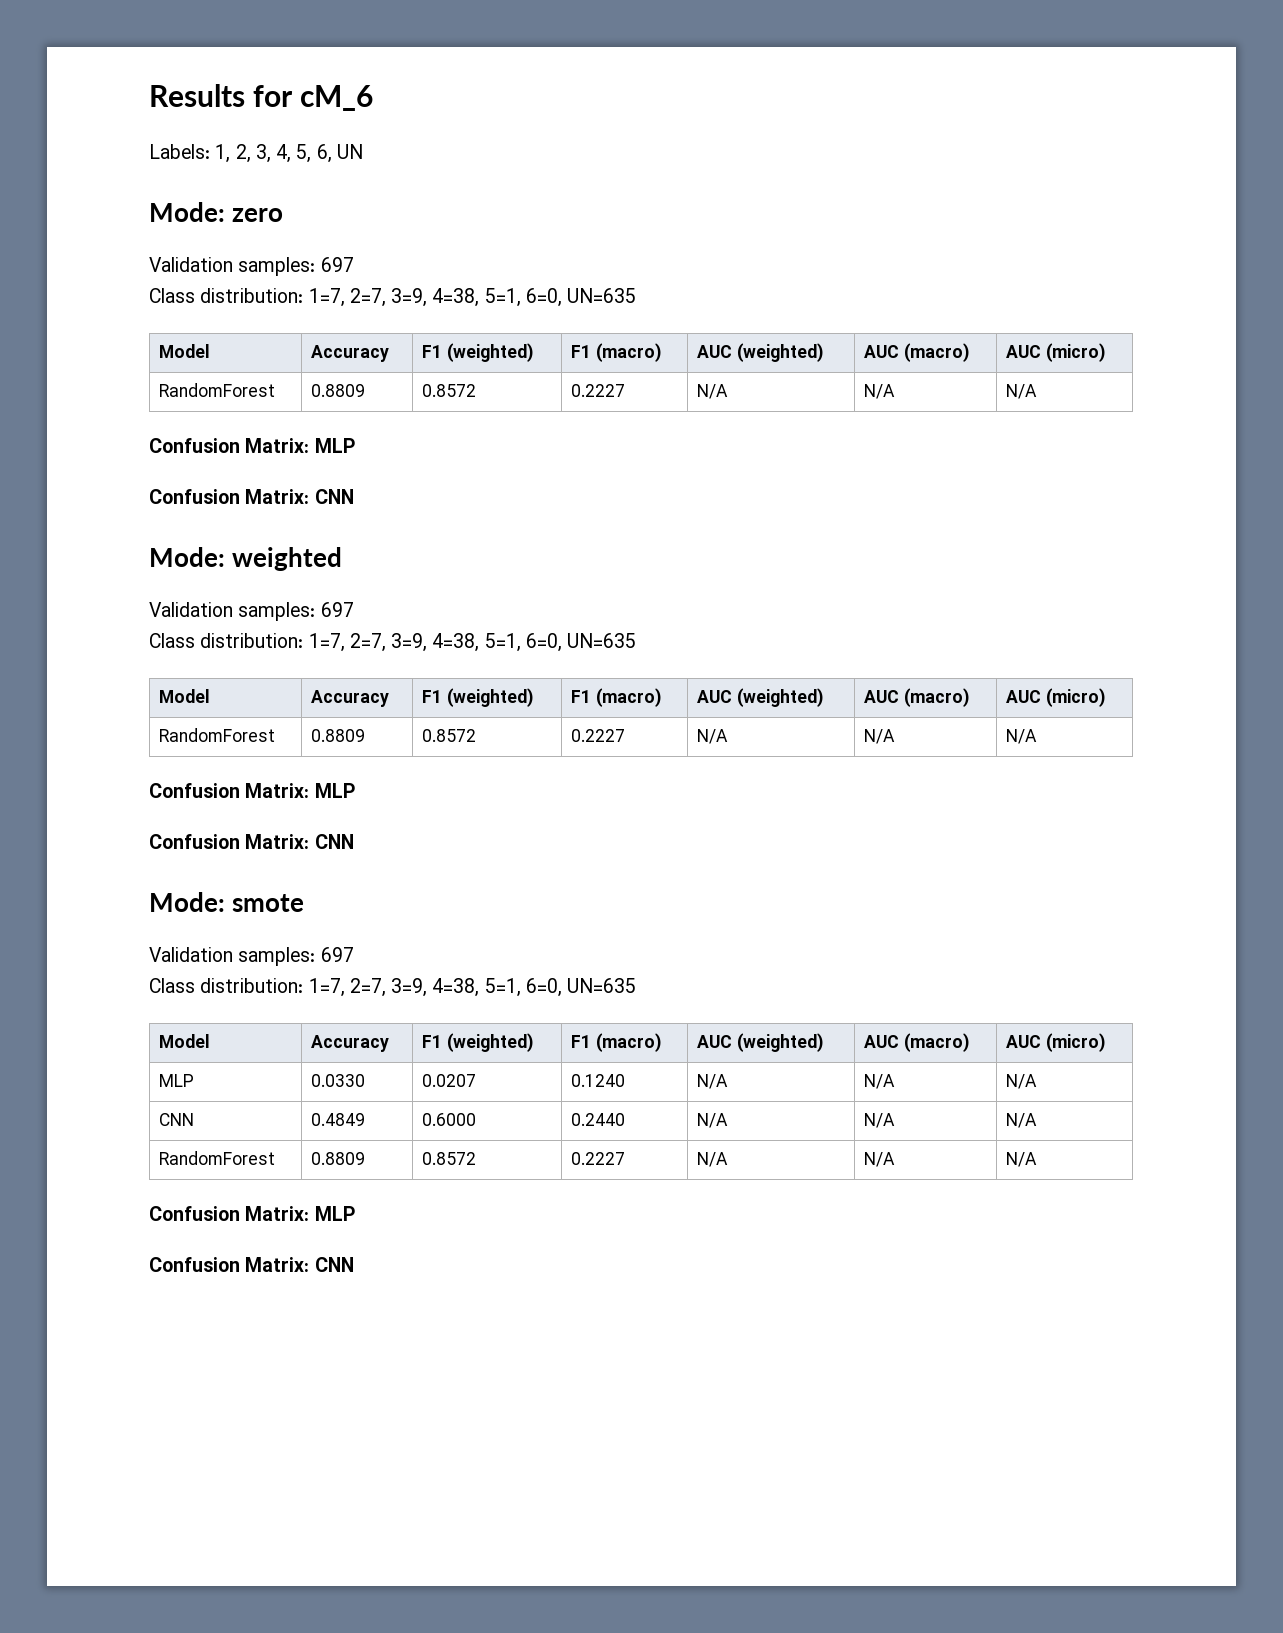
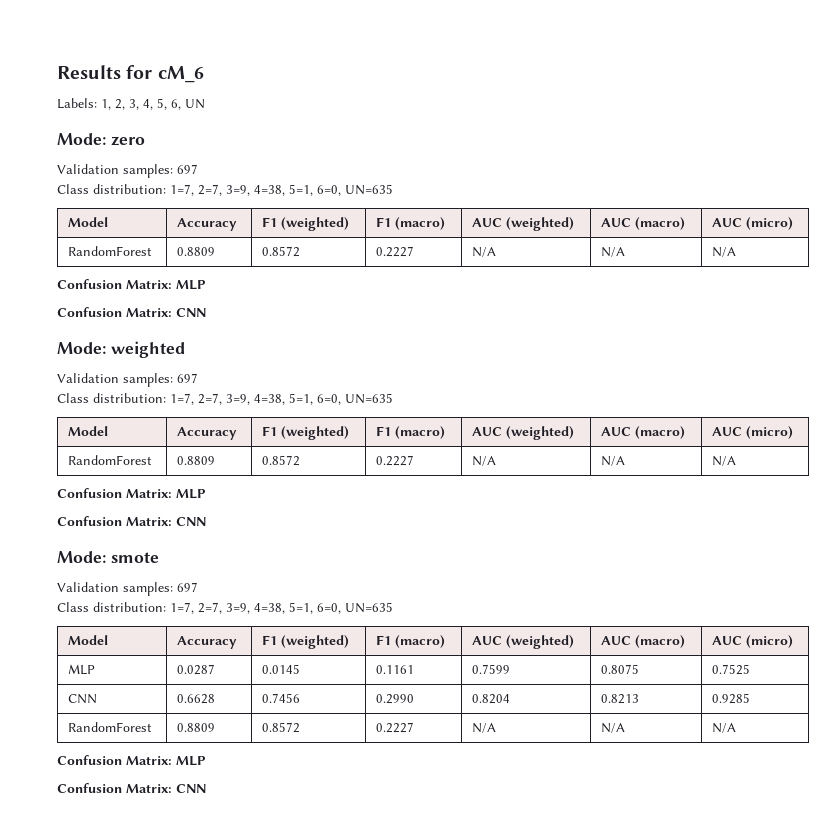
- MLP | 0.0330 | 0.0207 | 0.1240 | N/A | N/A | N/A
- CNN | 0.4849 | 0.6000 | 0.2440 | N/A | N/A | N/A
+ MLP | 0.0287 | 0.0145 | 0.1161 | 0.7599 | 0.8075 | 0.7525
+ CNN | 0.6628 | 0.7456 | 0.2990 | 0.8204 | 0.8213 | 0.9285

